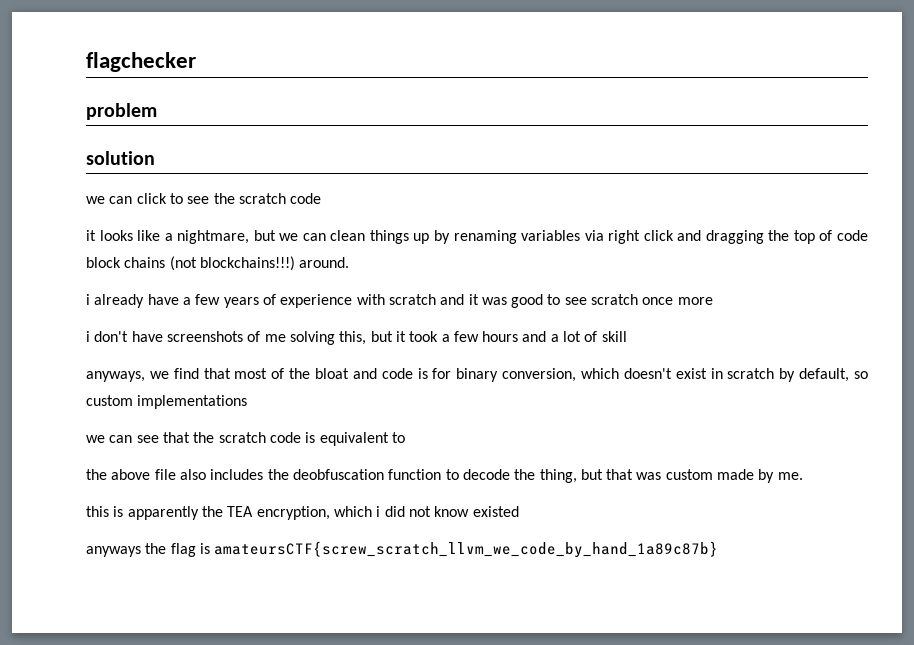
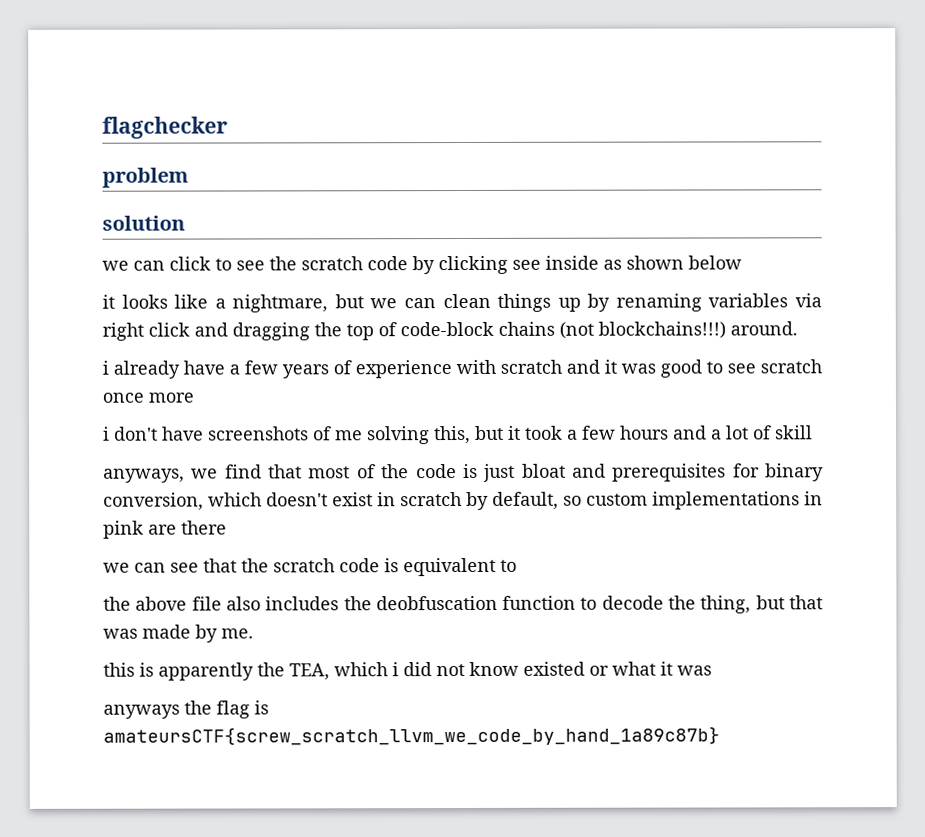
- we can click to see the scratch code
+ we can click to see the scratch code by clicking see inside as shown below
- it looks like a nightmare, but we can clean things up by renaming variables via right click and dragging the top of code block chains (not blockchains!!!) around.
+ it looks like a nightmare, but we can clean things up by renaming variables via right click and dragging the top of code-block chains (not blockchains!!!) around.
- anyways, we find that most of the bloat and code is for binary conversion, which doesn't exist in scratch by default, so custom implementations
+ anyways, we find that most of the code is just bloat and prerequisites for binary conversion, which doesn't exist in scratch by default, so custom implementations in pink are there
- the above file also includes the deobfuscation function to decode the thing, but that was custom made by me.
+ the above file also includes the deobfuscation function to decode the thing, but that was made by me.
- this is apparently the TEA encryption, which i did not know existed
+ this is apparently the TEA, which i did not know existed or what it was

